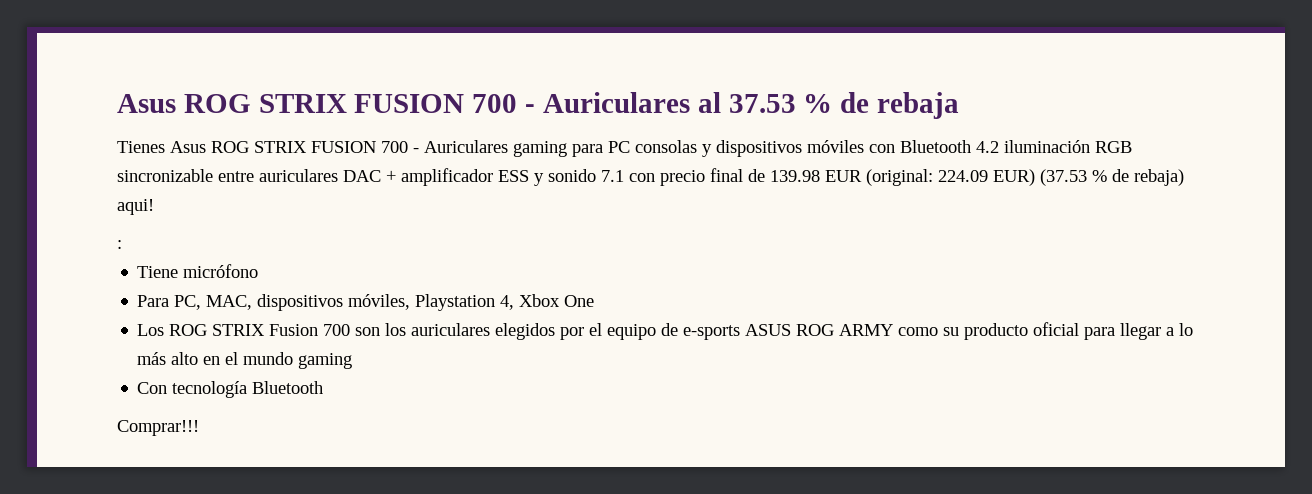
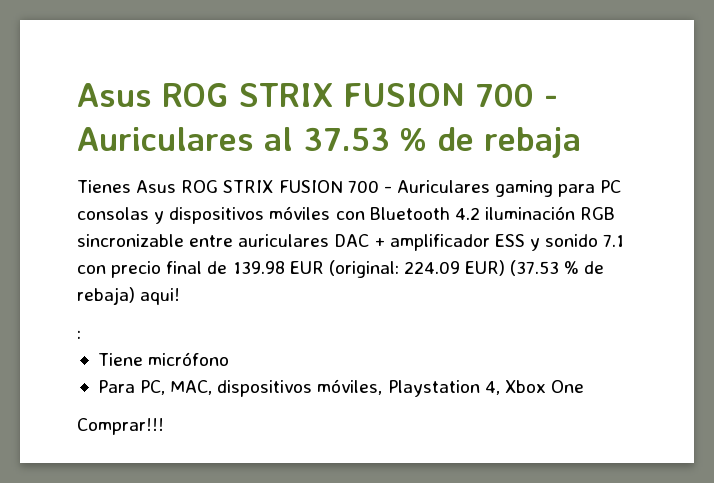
- Los ROG STRIX Fusion 700 son los auriculares elegidos por el equipo de e-sports ASUS ROG ARMY como su producto oficial para llegar a lo más alto en el mundo gaming
- Con tecnología Bluetooth

